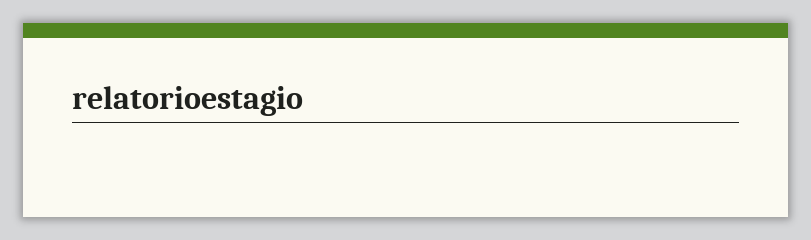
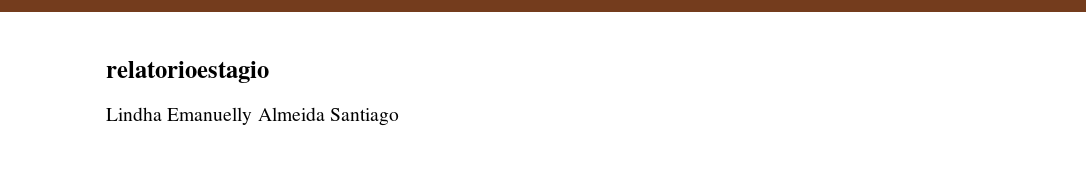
+ Lindha Emanuelly Almeida Santiago

